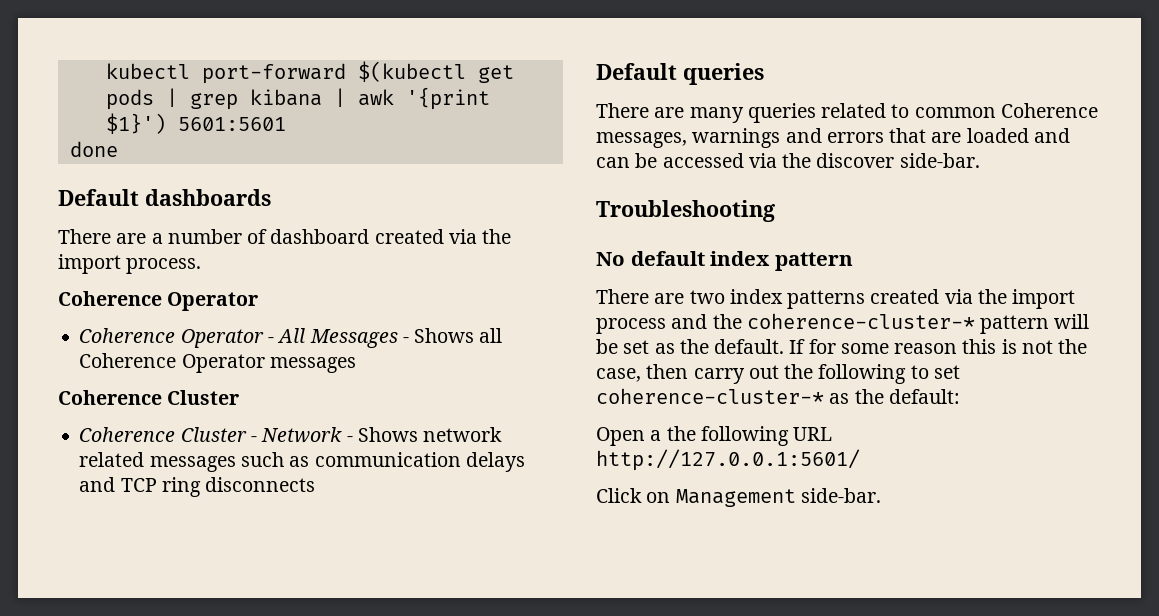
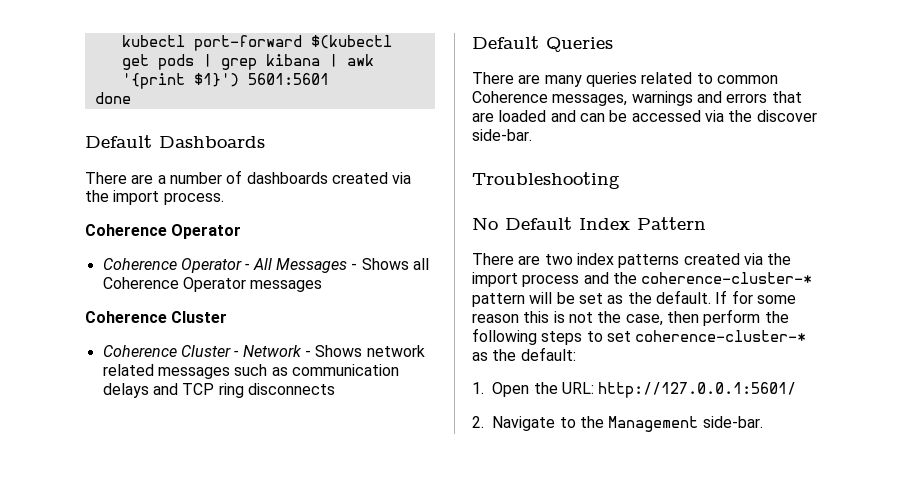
- Default dashboards
+ Default Dashboards
- There are a number of dashboard created via the import process.
+ There are a number of dashboards created via the import process.
- Default queries
+ Default Queries
- No default index pattern
+ No Default Index Pattern
- If for some reason this is not the case, then carry out the following to set coherence-cluster-* as the default:
+ If for some reason this is not the case, then perform the following steps to set coherence-cluster-* as the default:
- Open a the following URL http://127.0.0.1:5601/
- Click on Management side-bar.
+ 1. Open the URL: http://127.0.0.1:5601/
+ 2. Navigate to the Management side-bar.

